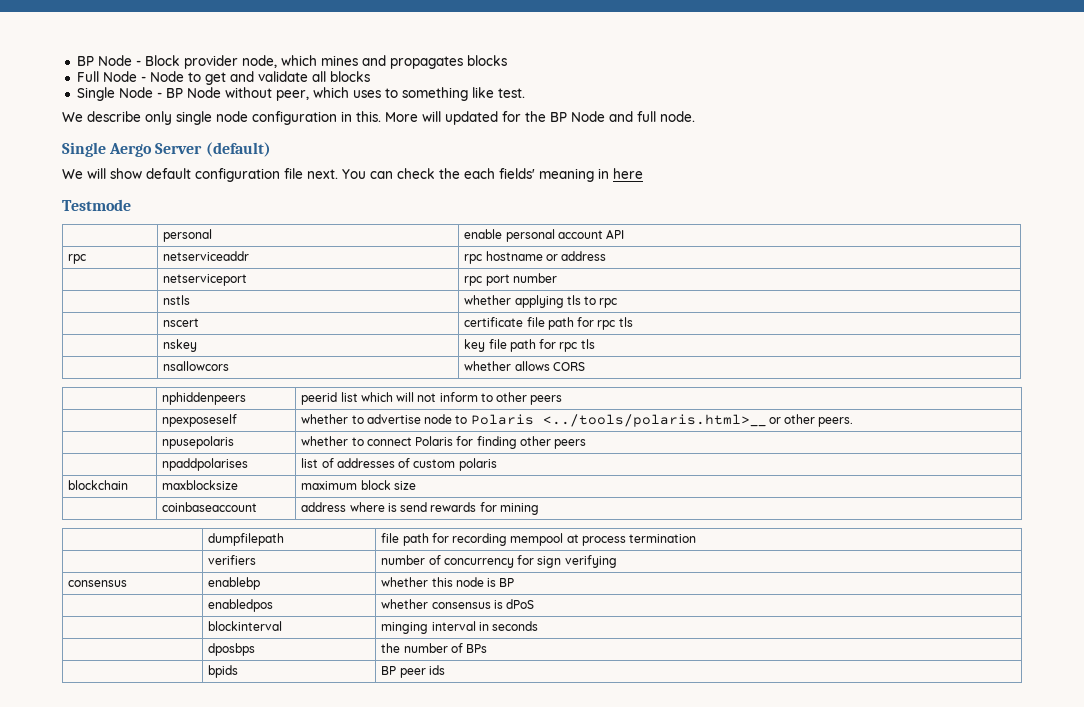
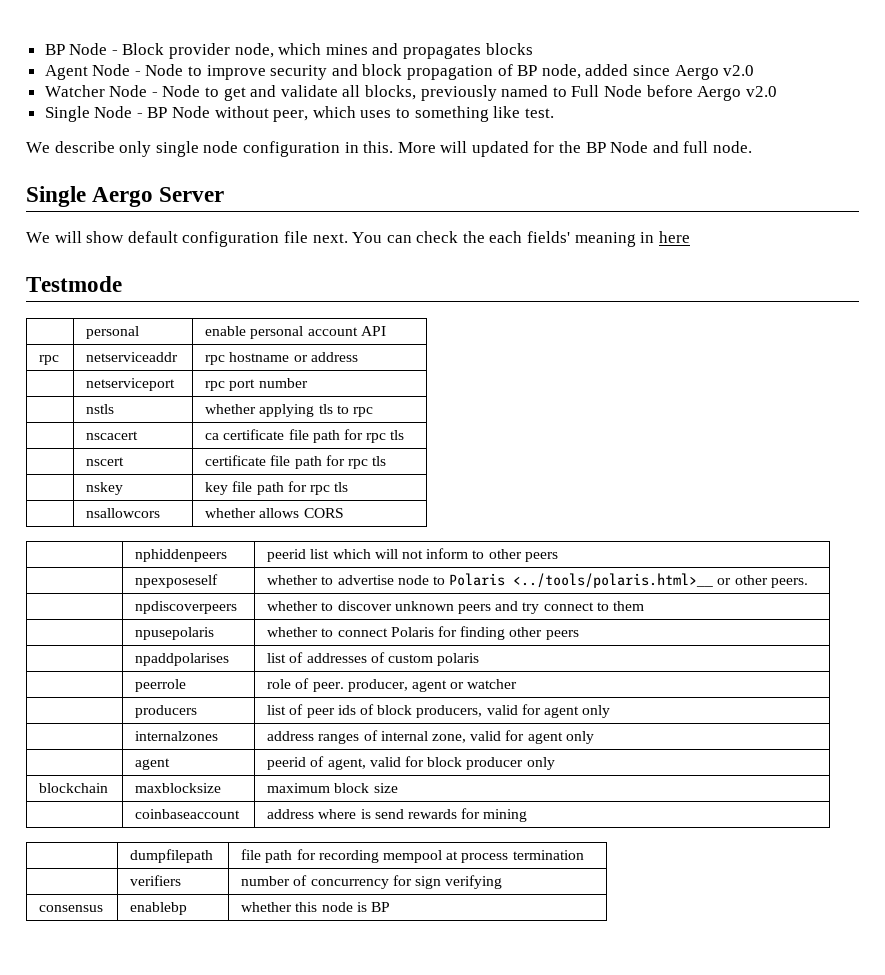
- Full Node - Node to get and validate all blocks
+ Agent Node - Node to improve security and block propagation of BP node, added since Aergo v2.0
+ Watcher Node - Node to get and validate all blocks, previously named to Full Node before Aergo v2.0
- Single Aergo Server (default)
+ Single Aergo Server
+ | nscacert | ca certificate file path for rpc tls
+ | npdiscoverpeers | whether to discover unknown peers and try connect to them
+ | peerrole | role of peer. producer, agent or watcher
+ | producers | list of peer ids of block producers, valid for agent only
+ | internalzones | address ranges of internal zone, valid for agent only
+ | agent | peerid of agent, valid for block producer only
- | enabledpos | whether consensus is dPoS
- | blockinterval | minging interval in seconds
- | dposbps | the number of BPs
- | bpids | BP peer ids

